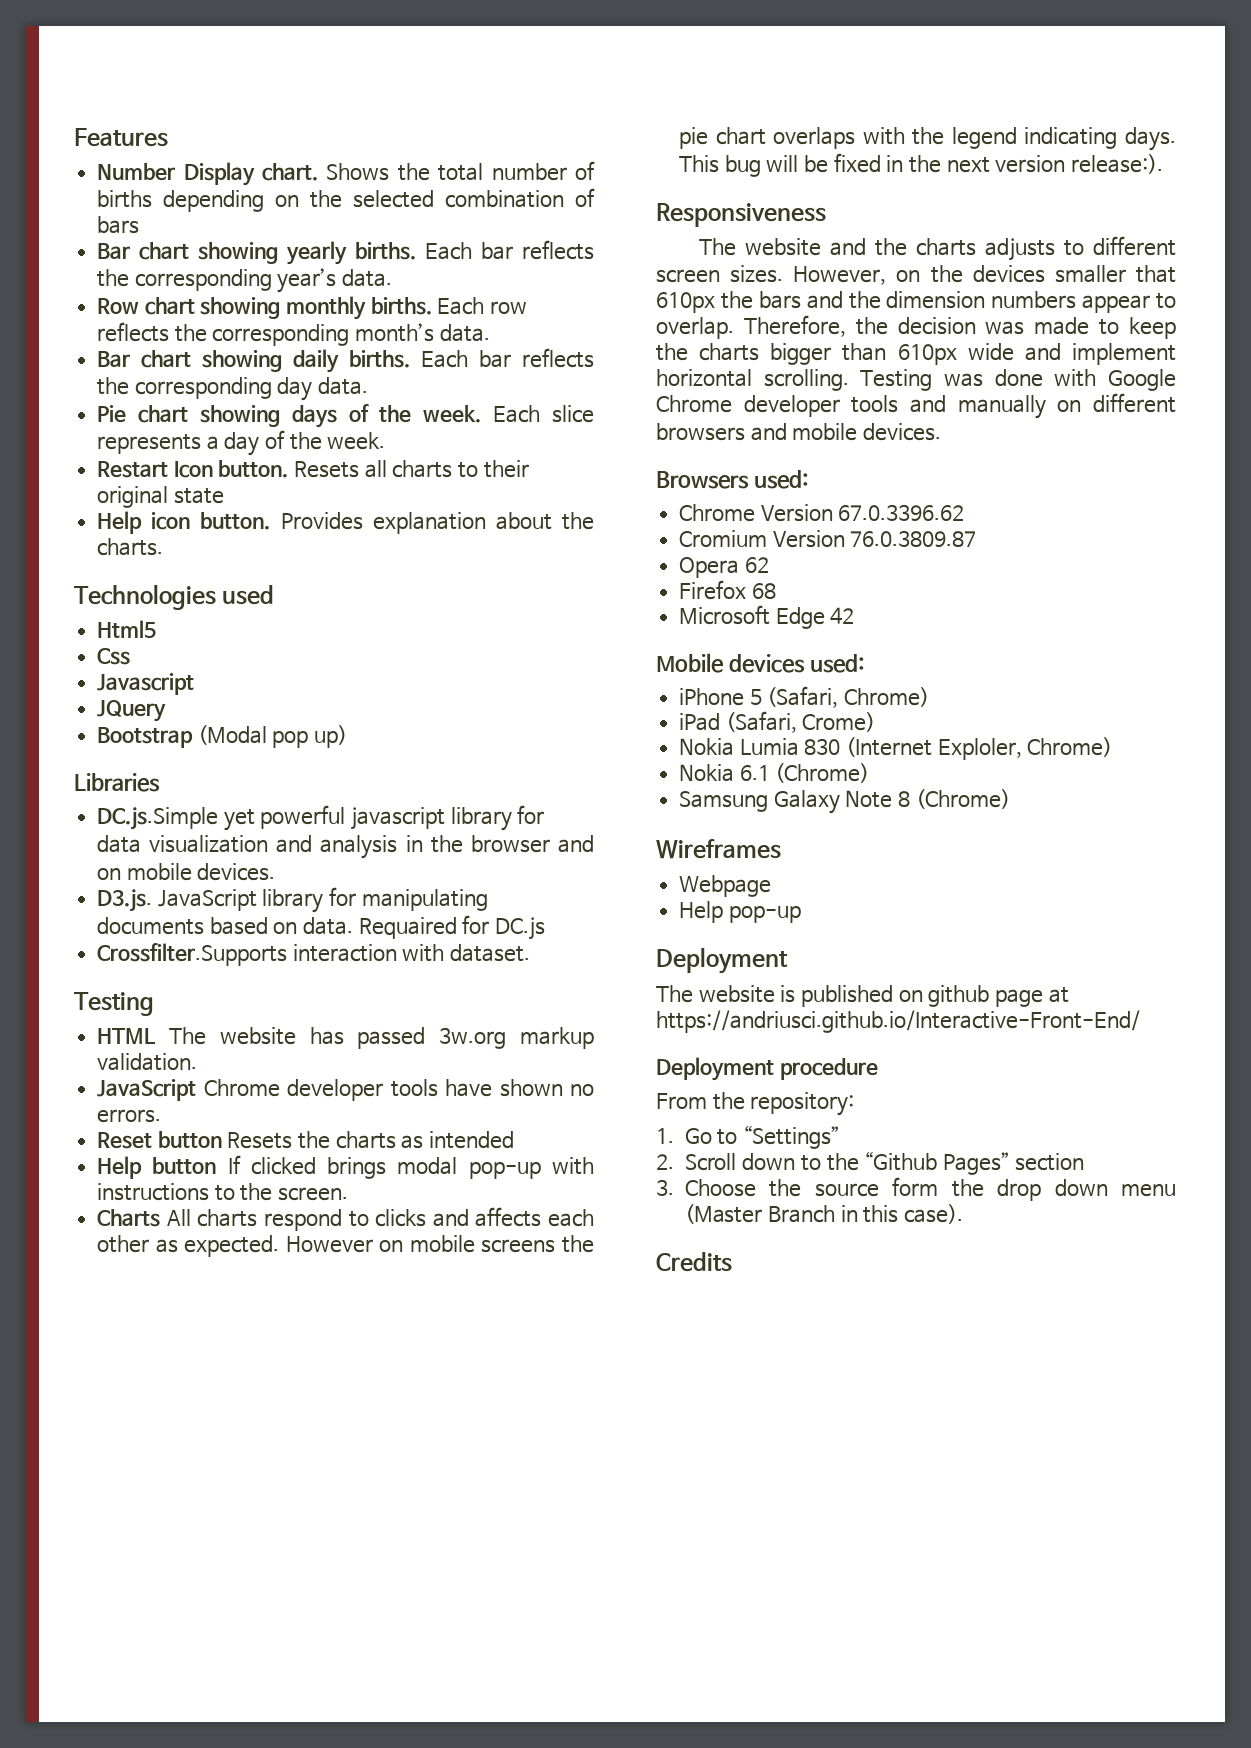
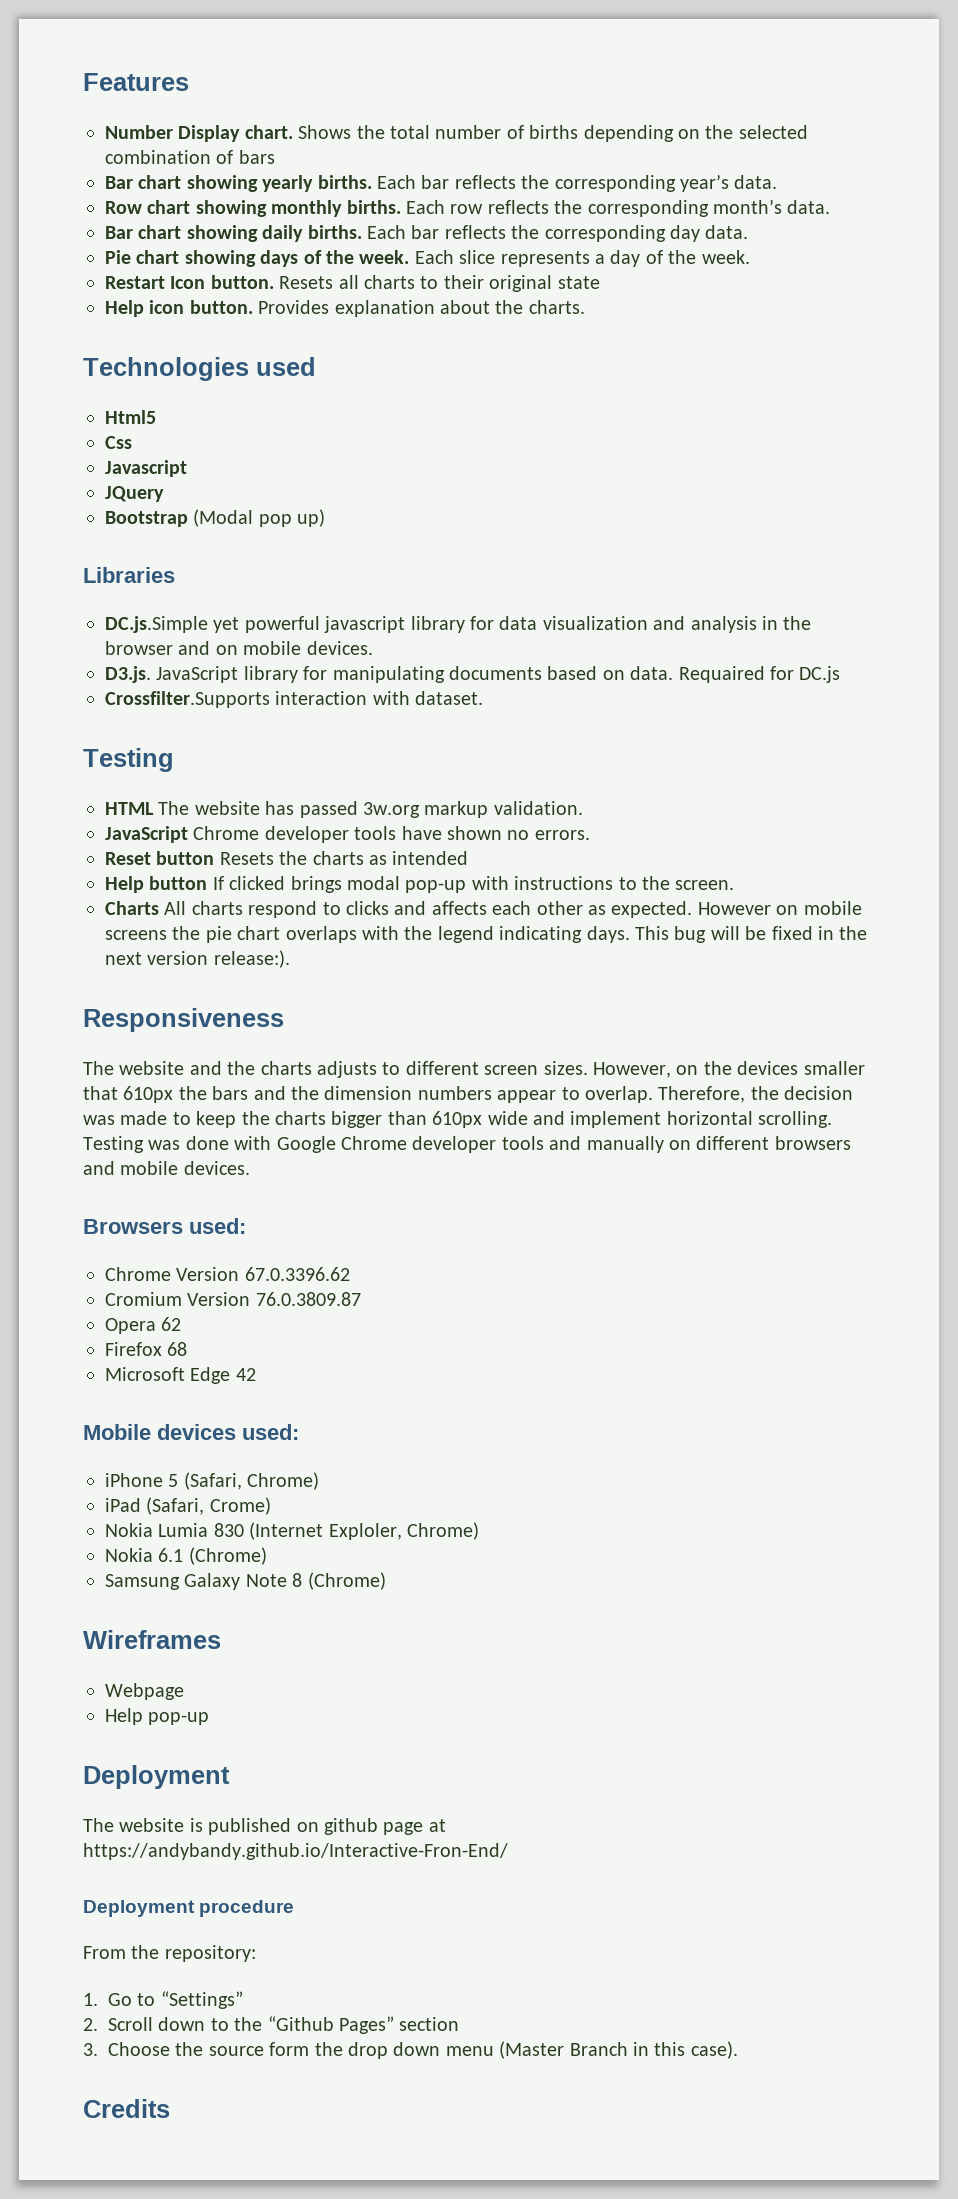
- The website is published on github page at https://andriusci.github.io/Interactive-Front-End/
+ The website is published on github page at https://andybandy.github.io/Interactive-Fron-End/

